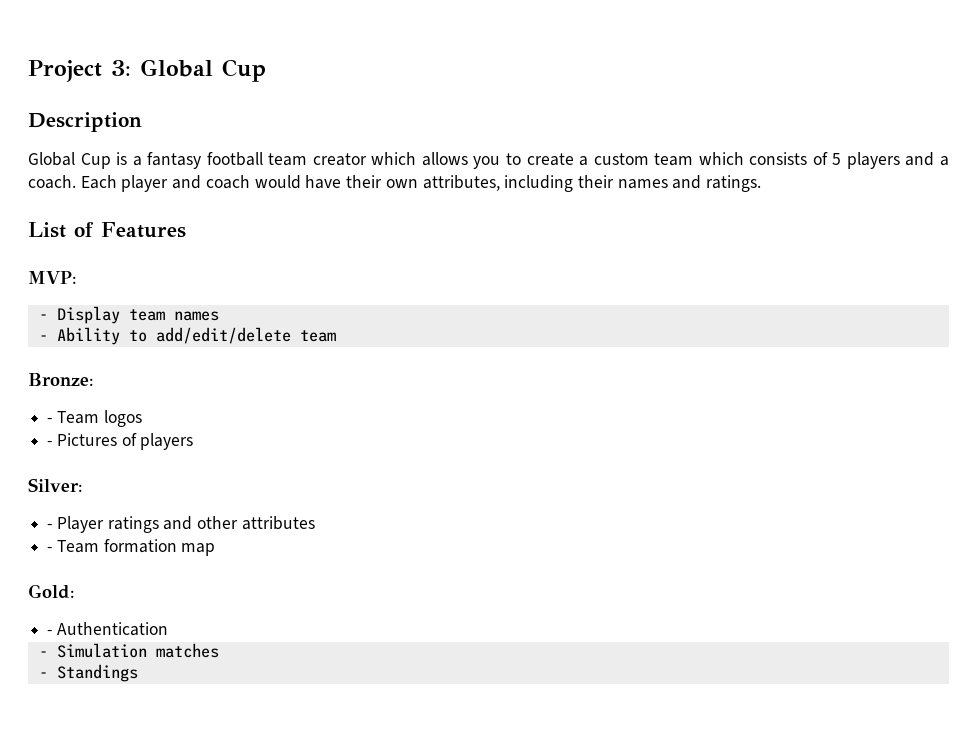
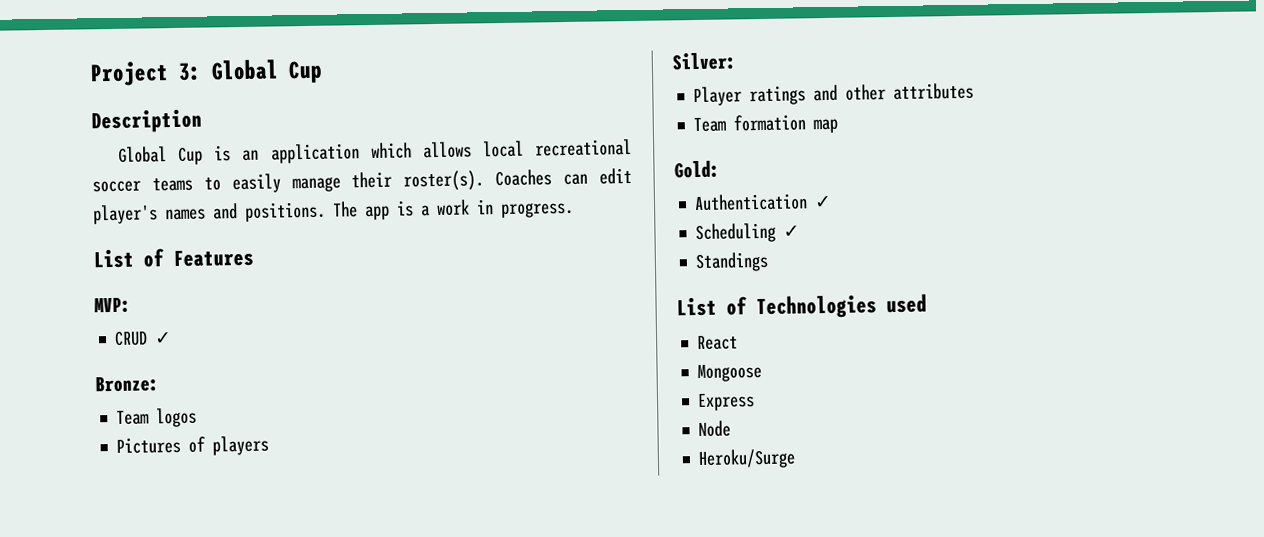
- Global Cup is a fantasy football team creator which allows you to create a custom team which consists of 5 players and a coach. Each player and coach would have their own attributes, including their names and ratings.
+ Global Cup is an application which allows local recreational soccer teams to easily manage their roster(s). Coaches can edit player's names and positions. The app is a work in progress.
  List of Features
  MVP:
- - Display team names
- - Ability to add/edit/delete team
+ CRUD ✓
- - Team logos
+ Team logos
- - Pictures of players
+ Pictures of players
- - Player ratings and other attributes
+ Player ratings and other attributes
- - Team formation map
+ Team formation map
- - Authentication
- - Simulation matches
- - Standings
+ Authentication ✓
+ Scheduling ✓
+ Standings
+ List of Technologies used
+ React
+ Mongoose
+ Express
+ Node
+ Heroku/Surge

